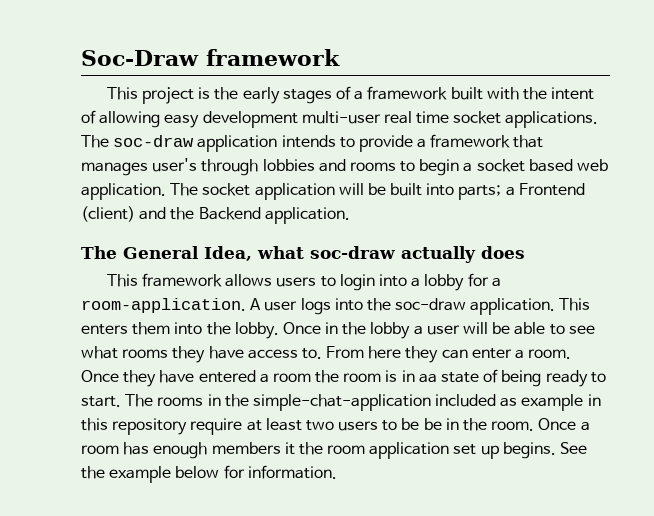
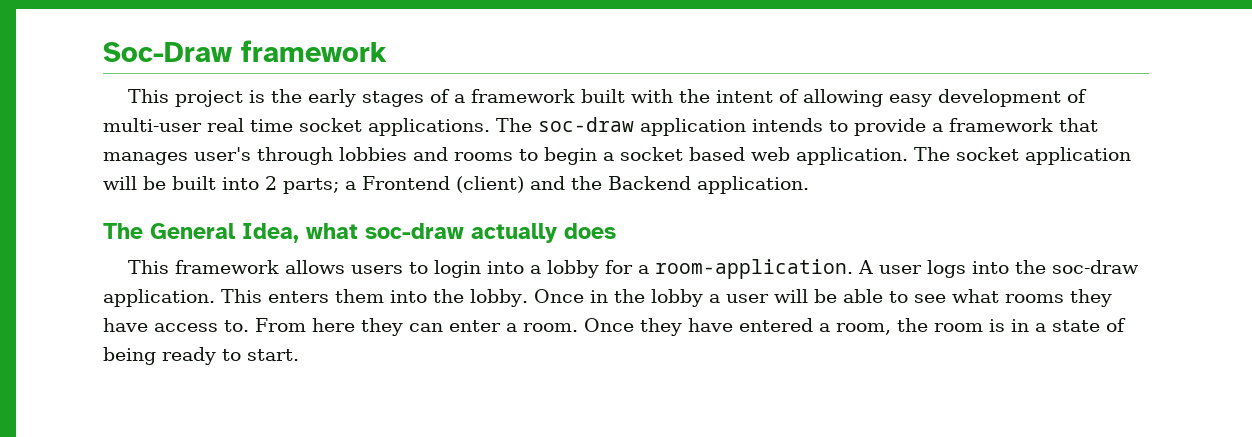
- This project is the early stages of a framework built with the intent of allowing easy development multi-user real time socket applications.
+ This project is the early stages of a framework built with the intent of allowing easy development of multi-user real time socket applications.
- The socket application will be built into parts; a Frontend (client) and the Backend application.
+ The socket application will be built into 2 parts; a Frontend (client) and the Backend application.
- Once they have entered a room the room is in aa state of being ready to start. The rooms in the simple-chat-application included as example in this repository require at least two users to be be in the room. Once a room has enough members it the room application set up begins. See the example below for information.
+ Once they have entered a room, the room is in a state of being ready to start.

